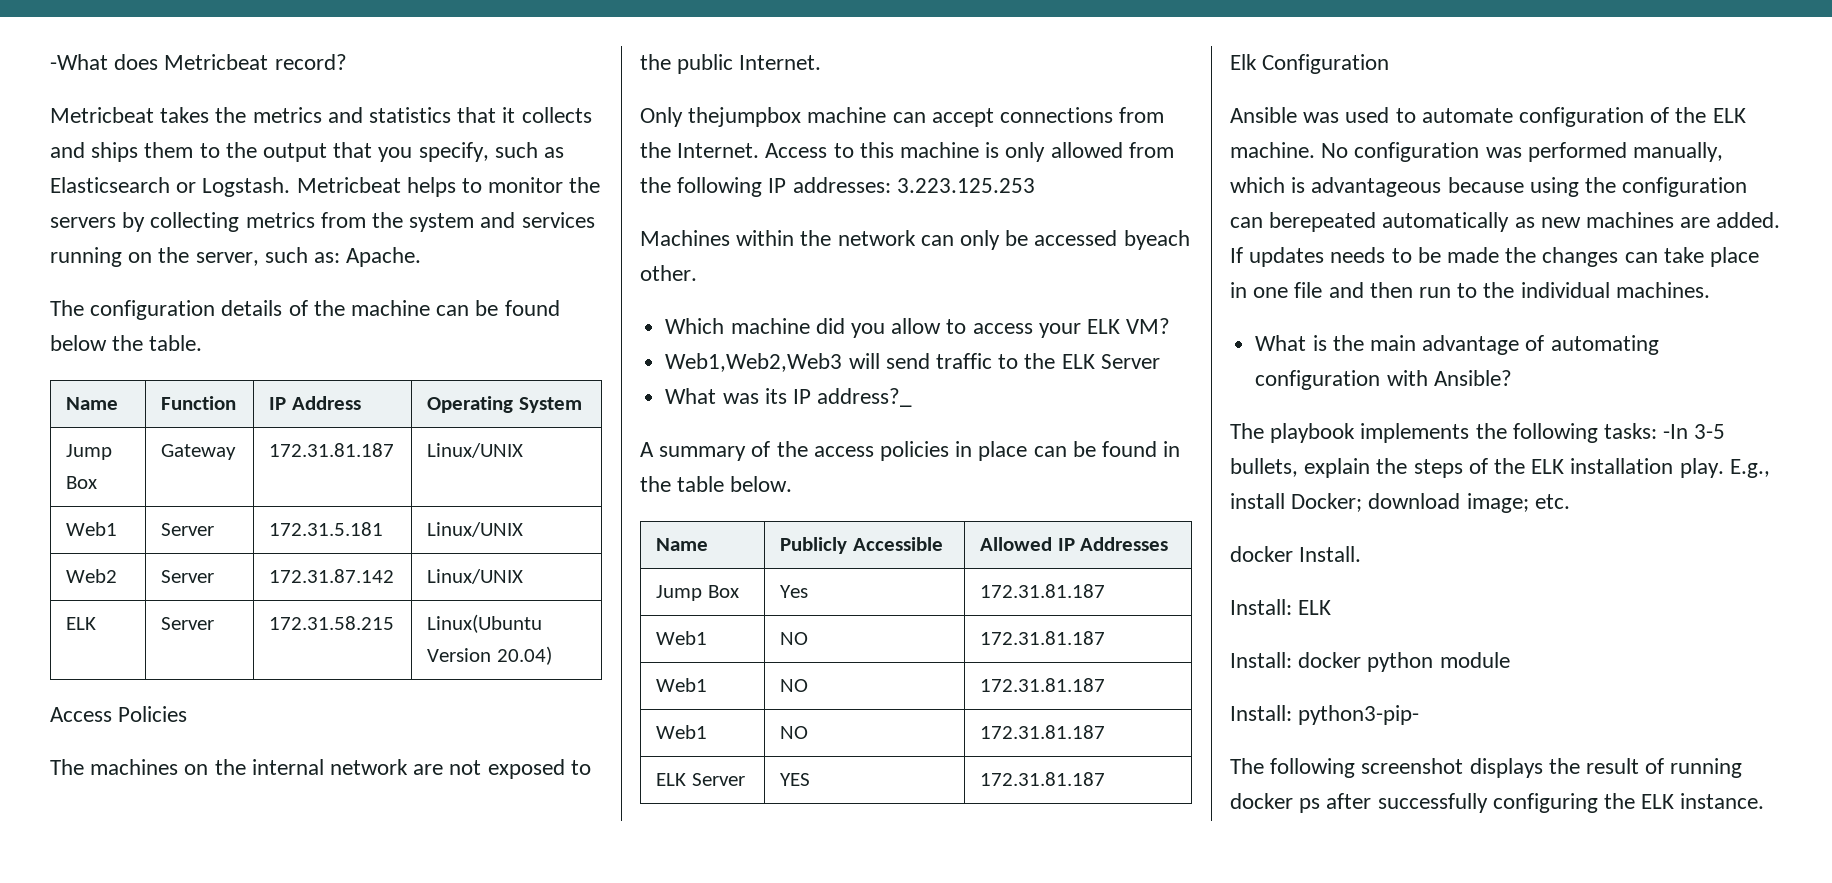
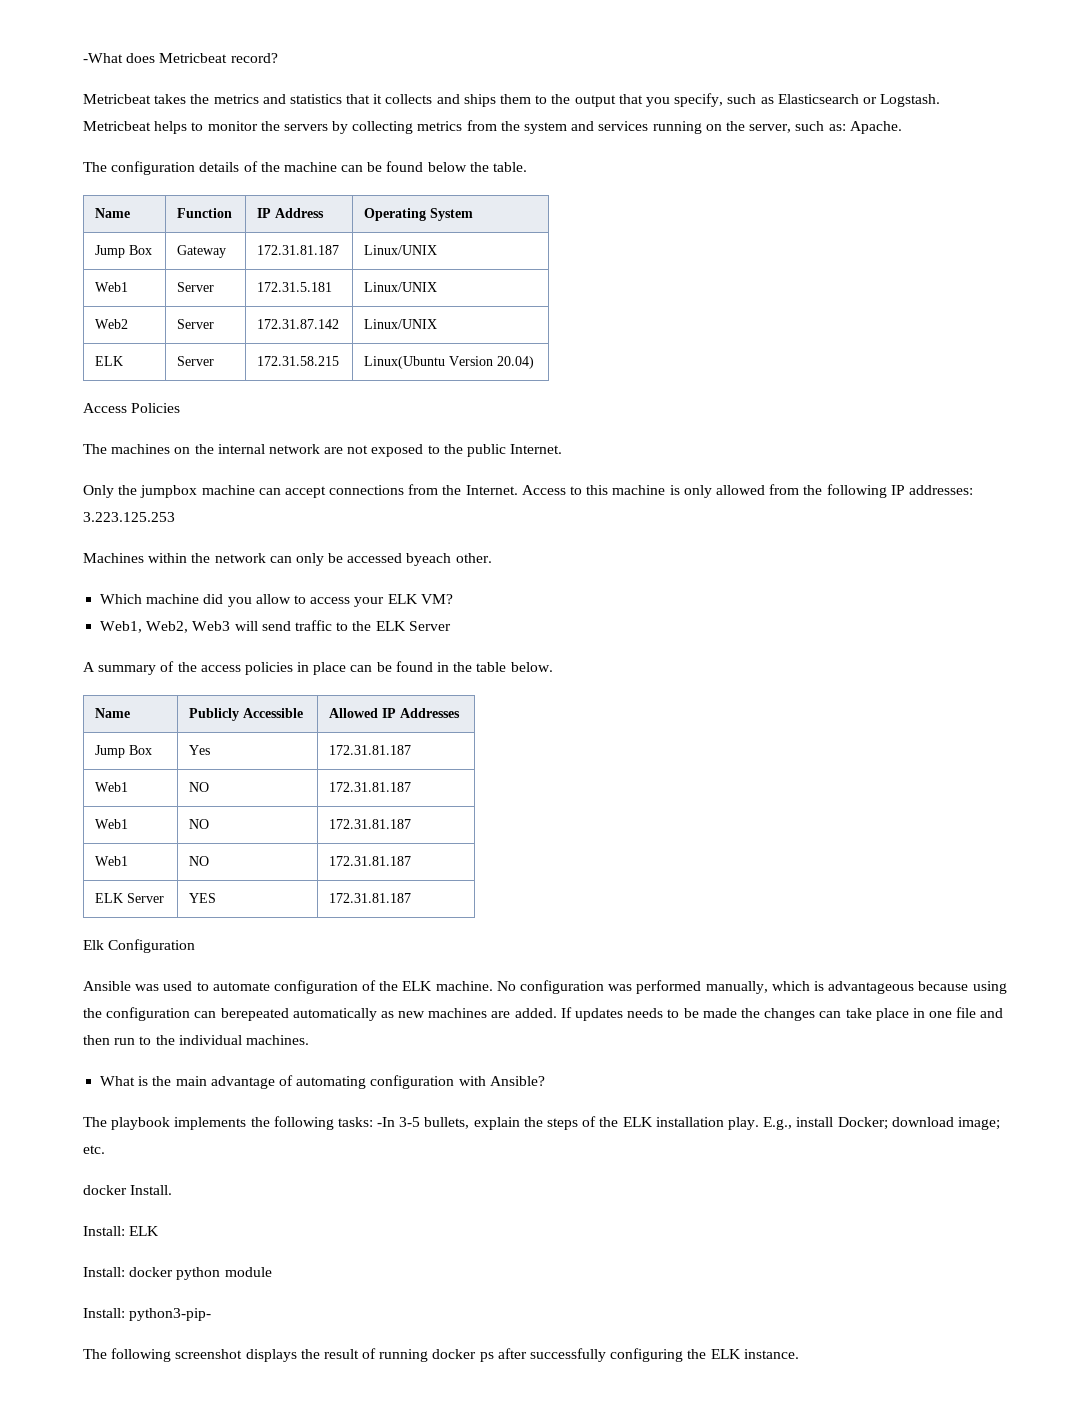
- Only thejumpbox machine can accept connections from the Internet.
+ Only the jumpbox machine can accept connections from the Internet.
- Web1,Web2,Web3 will send traffic to the ELK Server
+ Web1, Web2, Web3 will send traffic to the ELK Server
- What was its IP address?_

